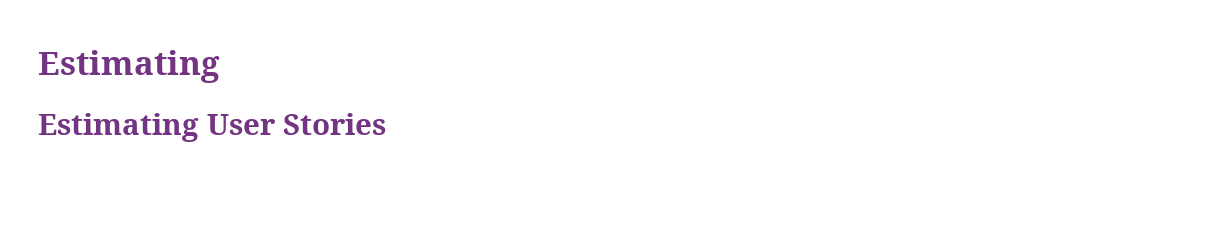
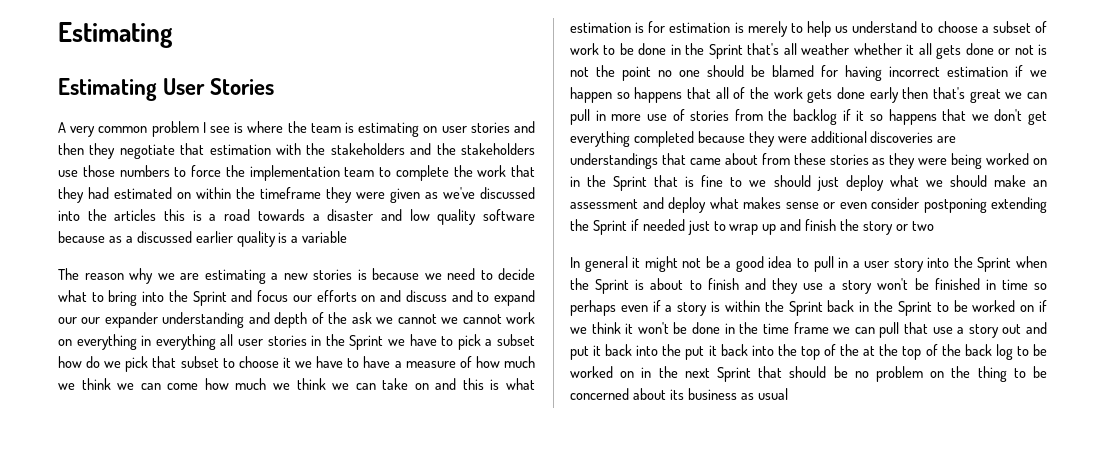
+ A very common problem I see is where the team is estimating on user stories and then they negotiate that estimation with the stakeholders and the stakeholders use those numbers to force the implementation team to complete the work that they had estimated on within the timeframe they were given as we've discussed into the articles this is a road towards a disaster and low quality software because as a discussed earlier quality is a variable
+ The reason why we are estimating a new stories is because we need to decide what to bring into the Sprint and focus our efforts on and discuss and to expand our our expander understanding and depth of the ask we cannot we cannot work on everything in everything all user stories in the Sprint we have to pick a subset how do we pick that subset to choose it we have to have a measure of how much we think we can come how much we think we can take on and this is what estimation is for estimation is merely to help us understand to choose a subset of work to be done in the Sprint that's all weather whether it all gets done or not is not the point no one should be blamed for having incorrect estimation if we happen so happens that all of the work gets done early then that's great we can pull in more use of stories from the backlog if it so happens that we don't get everything completed because they were additional discoveries are understandings that came about from these stories as they were being worked on in the Sprint that is fine to we should just deploy what we should make an assessment and deploy what makes sense or even consider postponing extending the Sprint if needed just to wrap up and finish the story or two
+ In general it might not be a good idea to pull in a user story into the Sprint when the Sprint is about to finish and they use a story won't be finished in time so perhaps even if a story is within the Sprint back in the Sprint to be worked on if we think it won't be done in the time frame we can pull that use a story out and put it back into the put it back into the top of the at the top of the back log to be worked on in the next Sprint that should be no problem on the thing to be concerned about its business as usual

